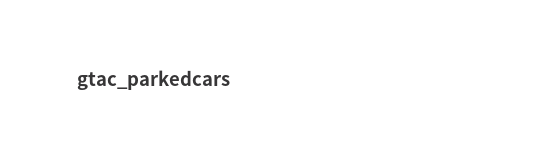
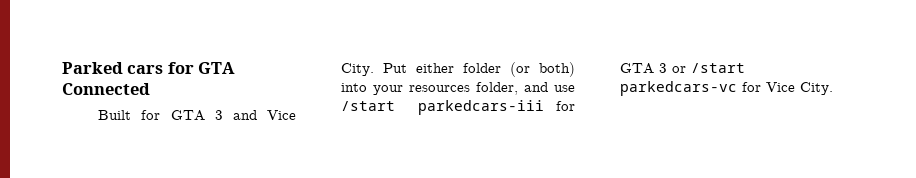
- gtac_parkedcars
+ Parked cars for GTA Connected
+ Built for GTA 3 and Vice City. Put either folder (or both) into your resources folder, and use /start parkedcars-iii for GTA 3 or /start parkedcars-vc for Vice City.

